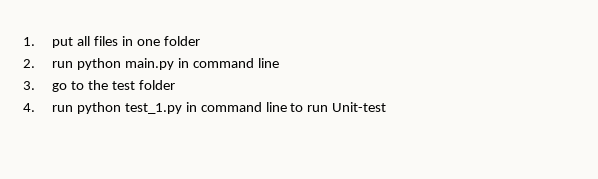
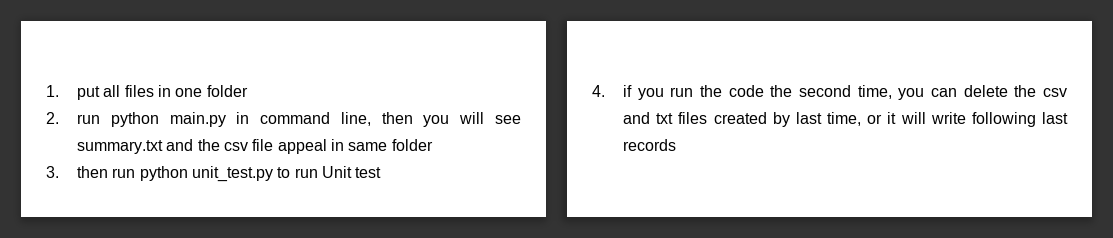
- 2. run python main.py in command line
- 3. go to the test folder
- 4. run python test_1.py in command line to run Unit-test
+ 2. run python main.py in command line, then you will see summary.txt and the csv file appeal in same folder
+ 3. then run python unit_test.py to run Unit test
+ 4. if you run the code the second time, you can delete the csv and txt files created by last time, or it will write following last records

